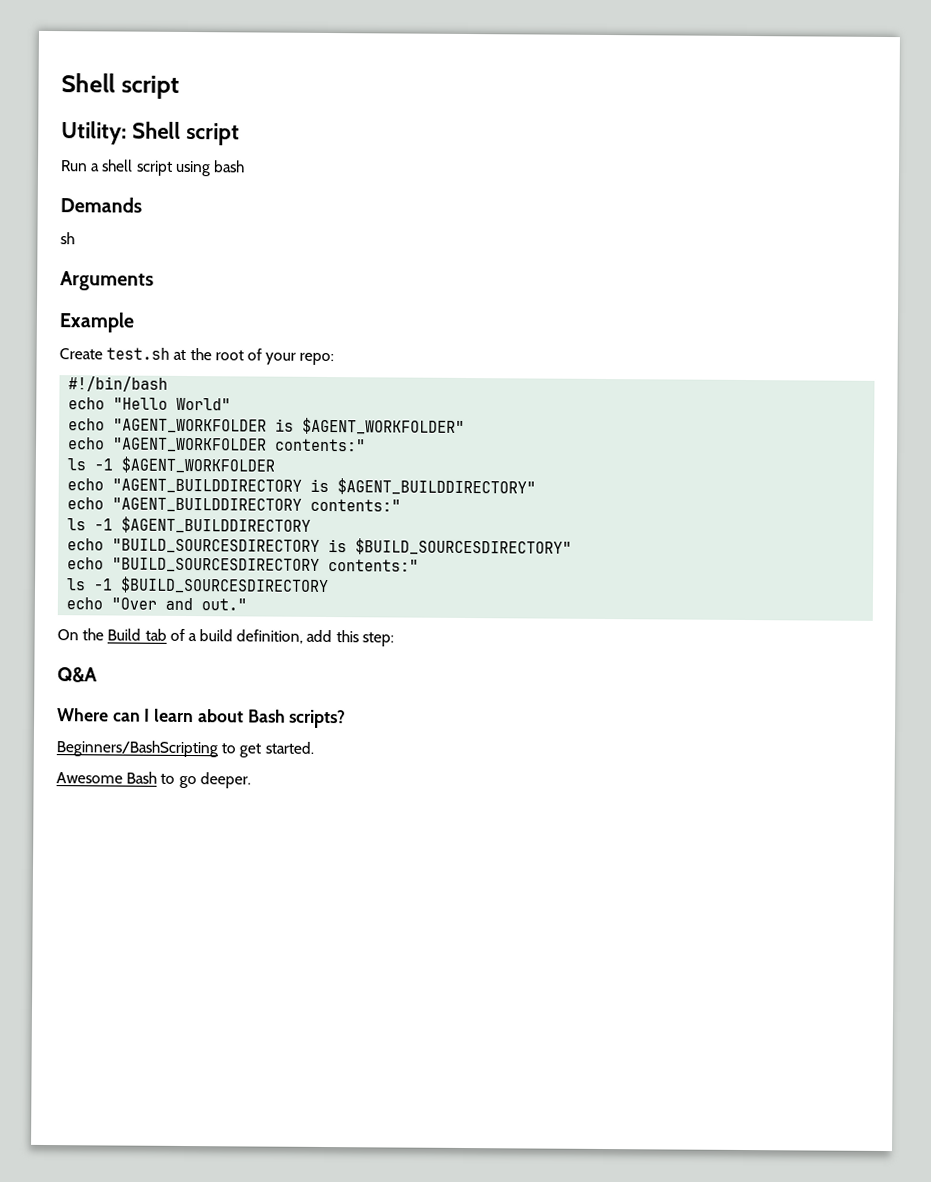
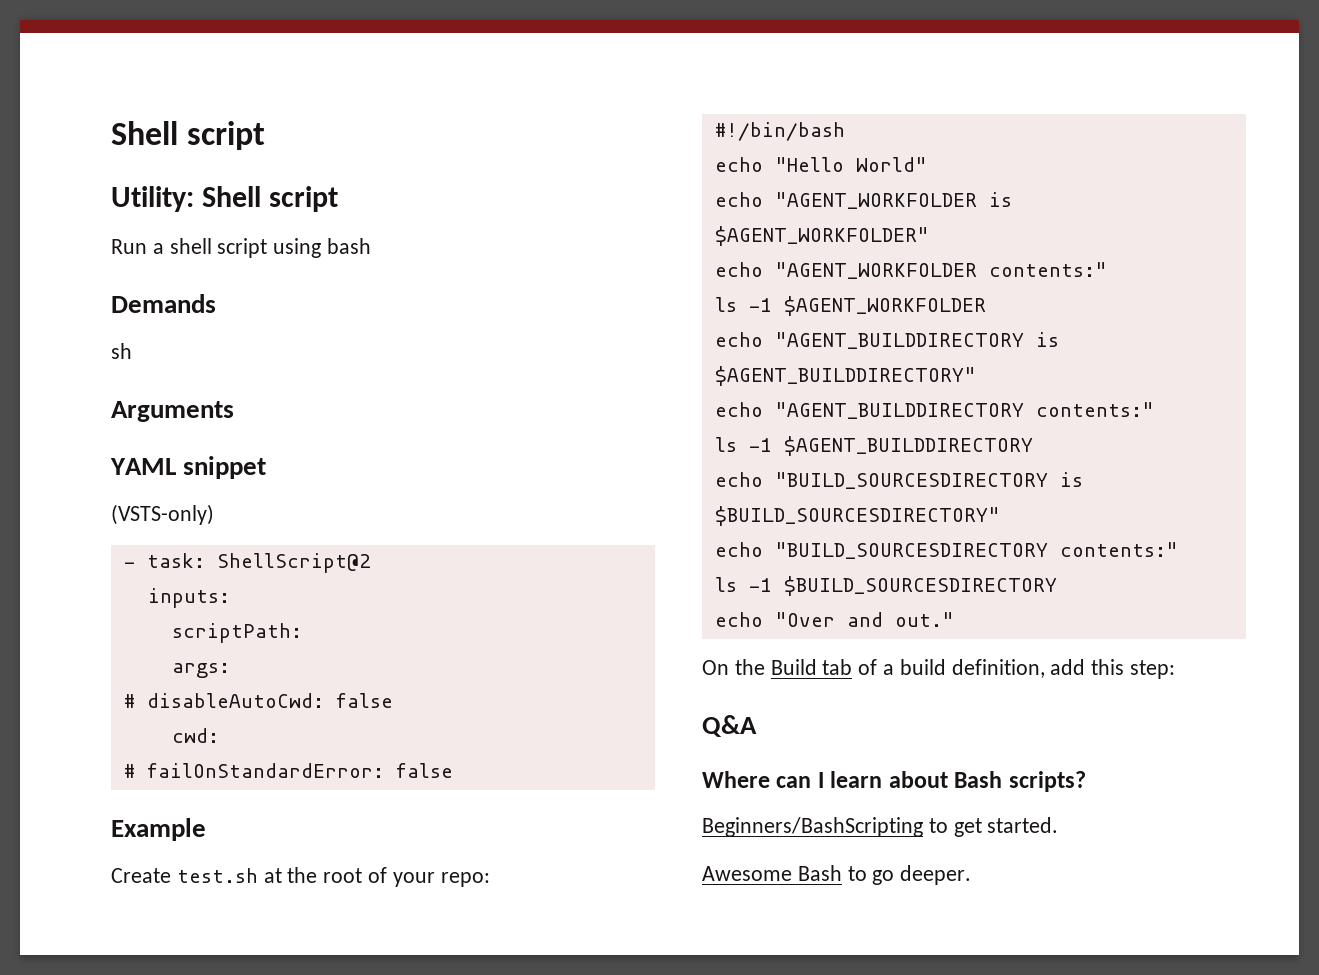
+ YAML snippet
+ (VSTS-only)
+ - task: ShellScript@2
+ inputs:
+ scriptPath:
+ args:
+ # disableAutoCwd: false
+ cwd:
+ # failOnStandardError: false

